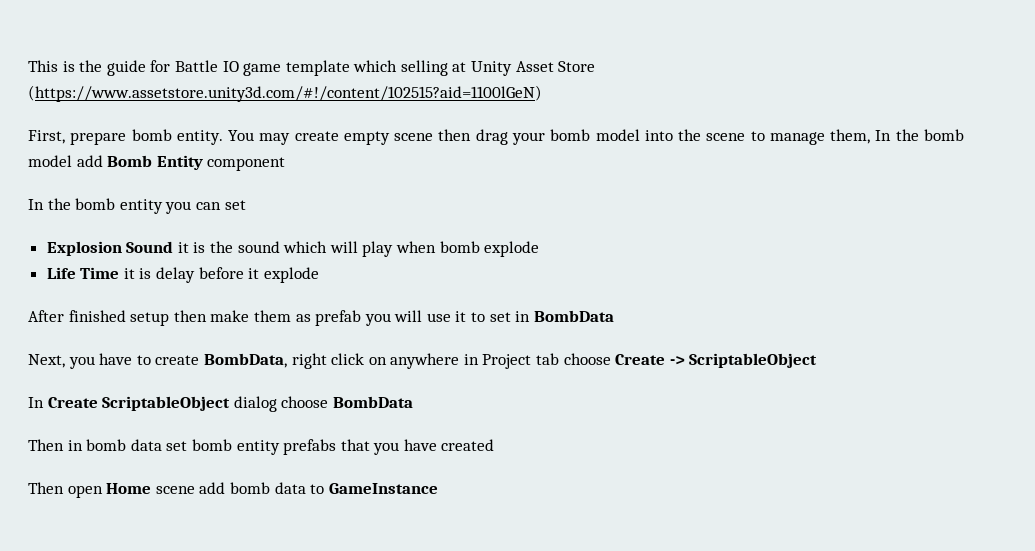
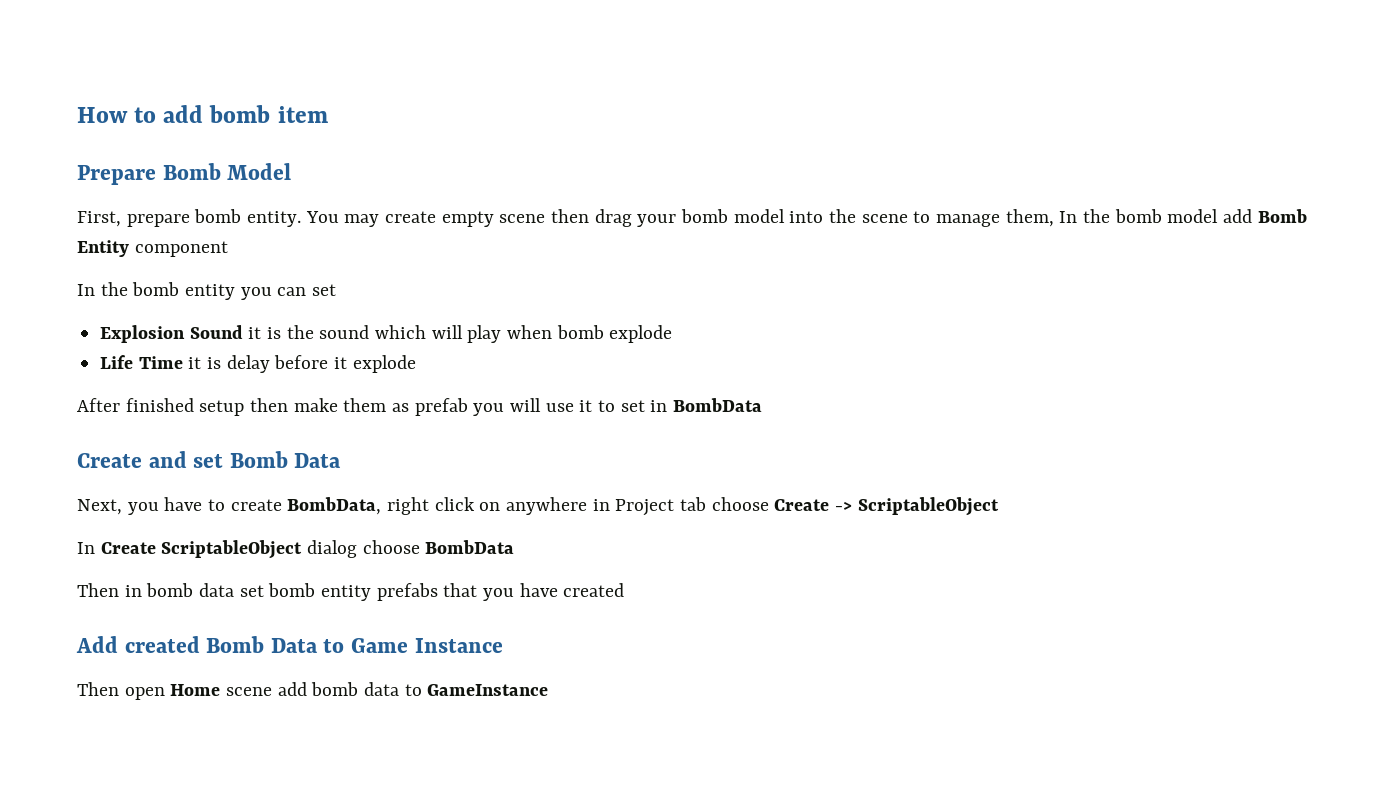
- This is the guide for Battle IO game template which selling at Unity Asset Store (https://www.assetstore.unity3d.com/#!/content/102515?aid=1100lGeN)
+ How to add bomb item
+ Prepare Bomb Model
+ Create and set Bomb Data
+ Add created Bomb Data to Game Instance

